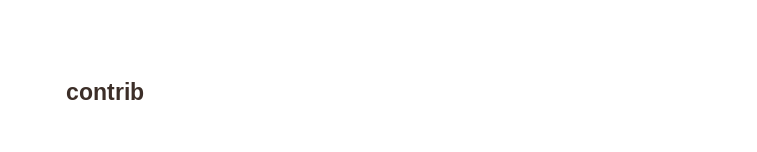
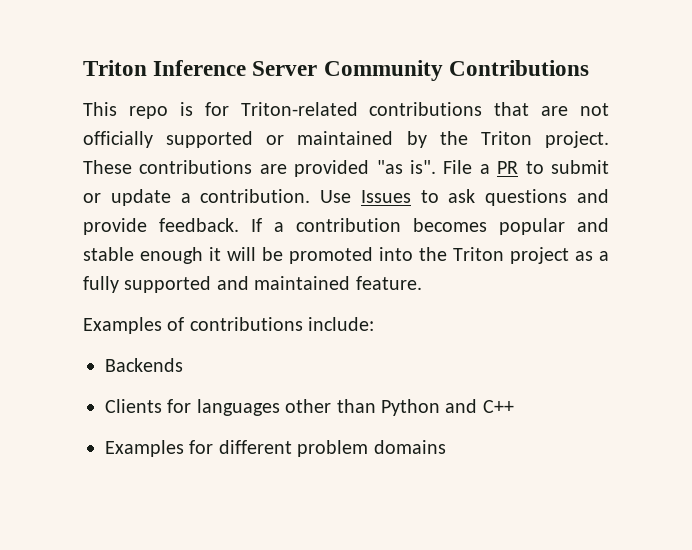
- contrib
+ Triton Inference Server Community Contributions
+ This repo is for Triton-related contributions that are not officially supported or maintained by the Triton project. These contributions are provided "as is". File a PR to submit or update a contribution. Use Issues to ask questions and provide feedback. If a contribution becomes popular and stable enough it will be promoted into the Triton project as a fully supported and maintained feature.
+ Examples of contributions include:
+ Backends
+ Clients for languages other than Python and C++
+ Examples for different problem domains

